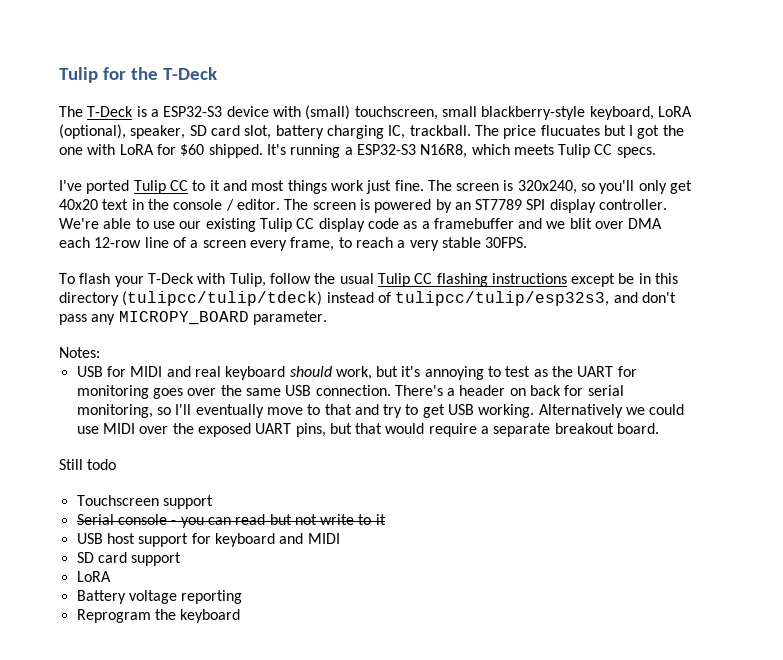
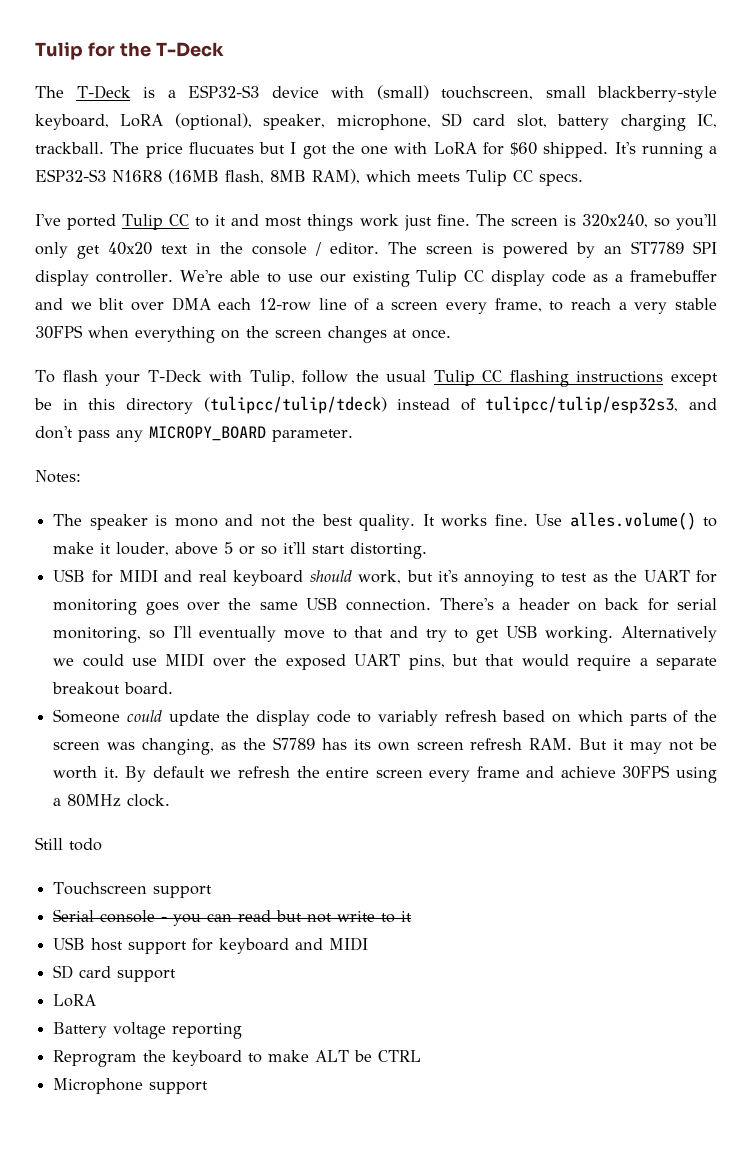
- The T-Deck is a ESP32-S3 device with (small) touchscreen, small blackberry-style keyboard, LoRA (optional), speaker, SD card slot, battery charging IC, trackball.
+ The T-Deck is a ESP32-S3 device with (small) touchscreen, small blackberry-style keyboard, LoRA (optional), speaker, microphone, SD card slot, battery charging IC, trackball.
- It's running a ESP32-S3 N16R8, which meets Tulip CC specs.
+ It's running a ESP32-S3 N16R8 (16MB flash, 8MB RAM), which meets Tulip CC specs.
- We're able to use our existing Tulip CC display code as a framebuffer and we blit over DMA each 12-row line of a screen every frame, to reach a very stable 30FPS.
+ We're able to use our existing Tulip CC display code as a framebuffer and we blit over DMA each 12-row line of a screen every frame, to reach a very stable 30FPS when everything on the screen changes at once.
+ The speaker is mono and not the best quality. It works fine. Use alles.volume() to make it louder, above 5 or so it'll start distorting.
+ Someone could update the display code to variably refresh based on which parts of the screen was changing, as the S7789 has its own screen refresh RAM. But it may not be worth it. By default we refresh the entire screen every frame and achieve 30FPS using a 80MHz clock.
- Reprogram the keyboard
+ Reprogram the keyboard to make ALT be CTRL
+ Microphone support

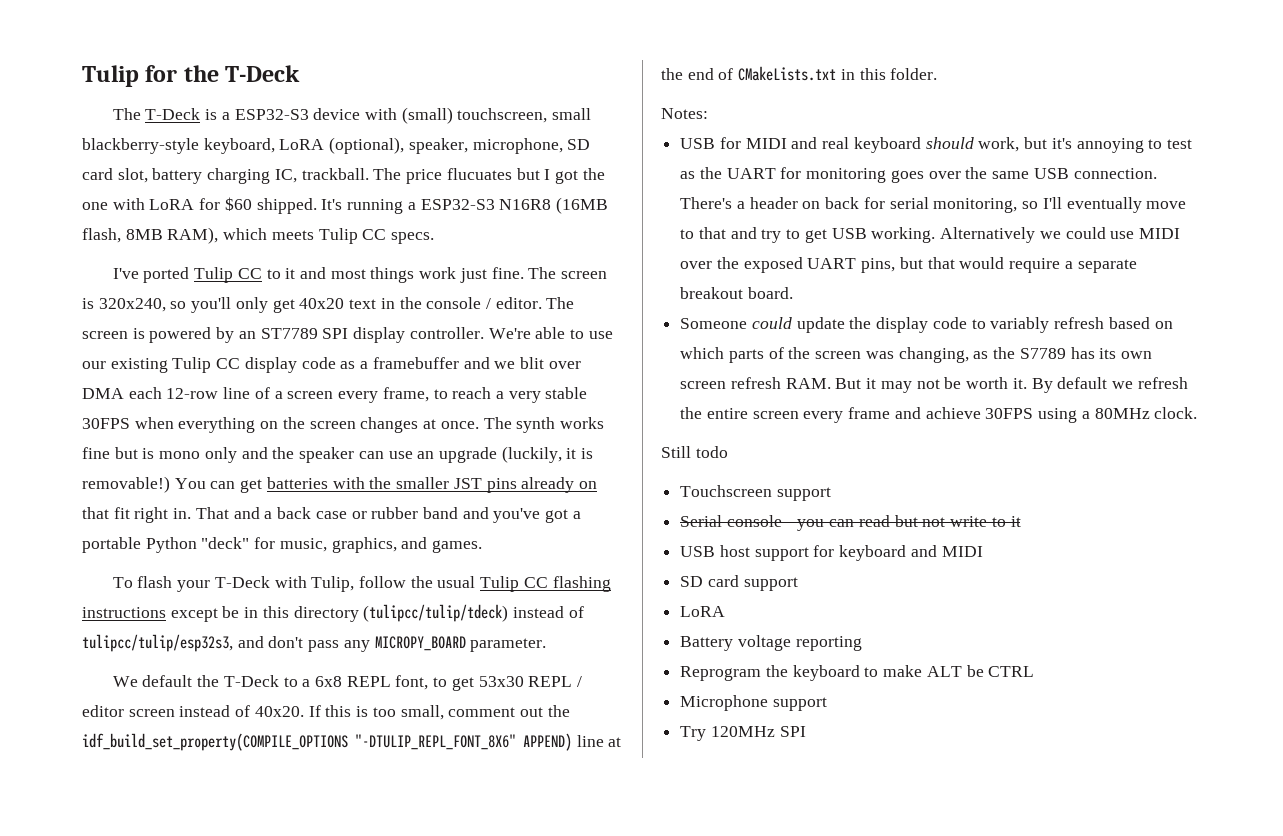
+ The synth works fine but is mono only and the speaker can use an upgrade (luckily, it is removable!) You can get batteries with the smaller JST pins already on that fit right in. That and a back case or rubber band and you've got a portable Python "deck" for music, graphics, and games.
+ We default the T-Deck to a 6x8 REPL font, to get 53x30 REPL / editor screen instead of 40x20. If this is too small, comment out the idf_build_set_property(COMPILE_OPTIONS "-DTULIP_REPL_FONT_8X6" APPEND) line at the end of CMakeLists.txt in this folder.
  Notes:
- The speaker is mono and not the best quality. It works fine. Use alles.volume() to make it louder, above 5 or so it'll start distorting.
+ Try 120MHz SPI

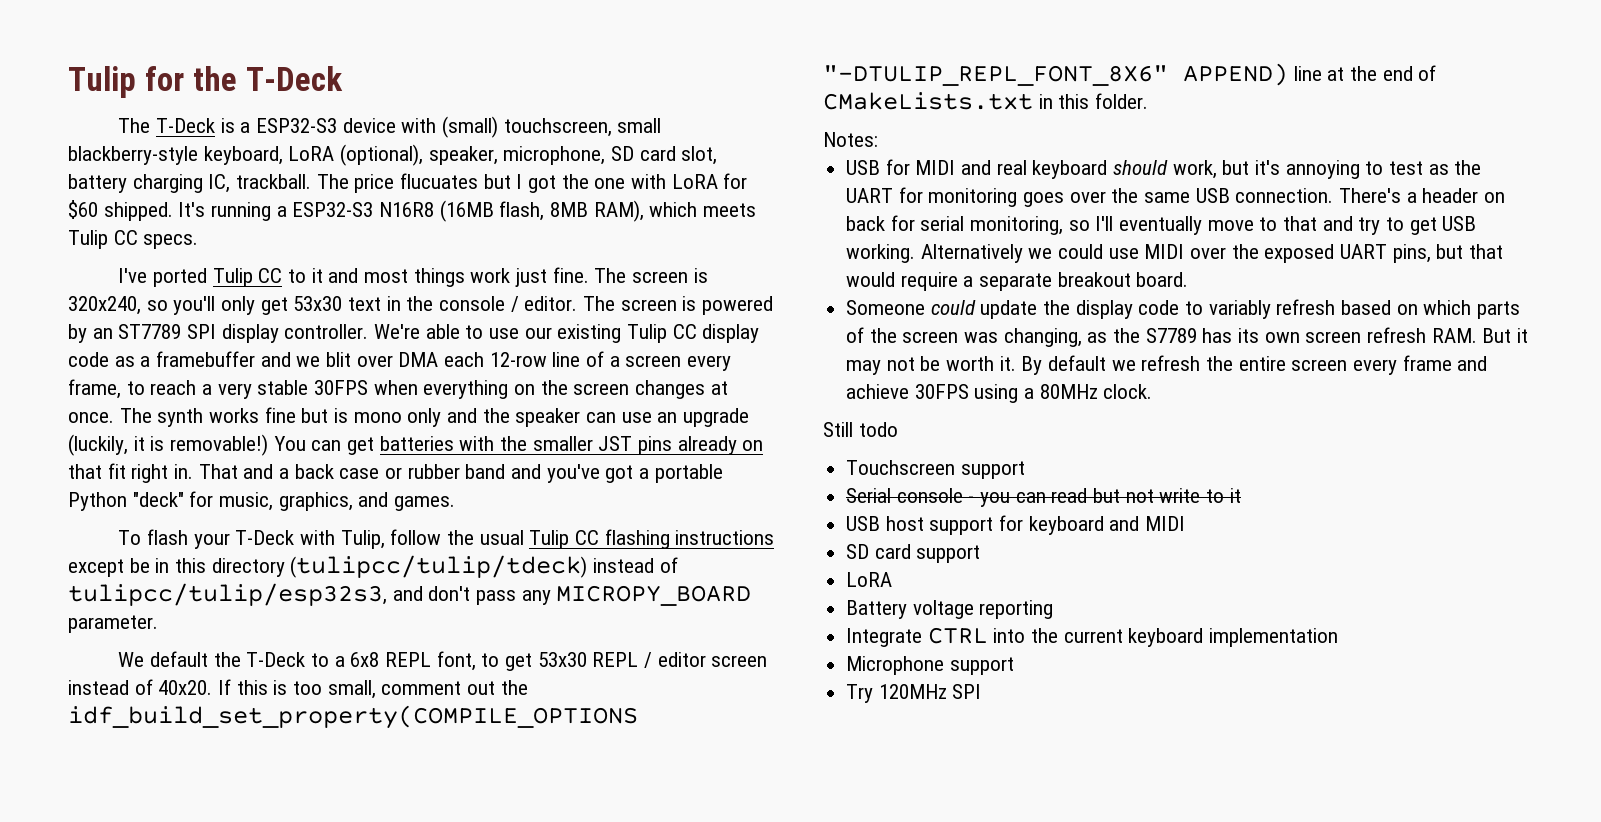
- The screen is 320x240, so you'll only get 40x20 text in the console / editor.
+ The screen is 320x240, so you'll only get 53x30 text in the console / editor.
- Reprogram the keyboard to make ALT be CTRL
+ Integrate CTRL into the current keyboard implementation

